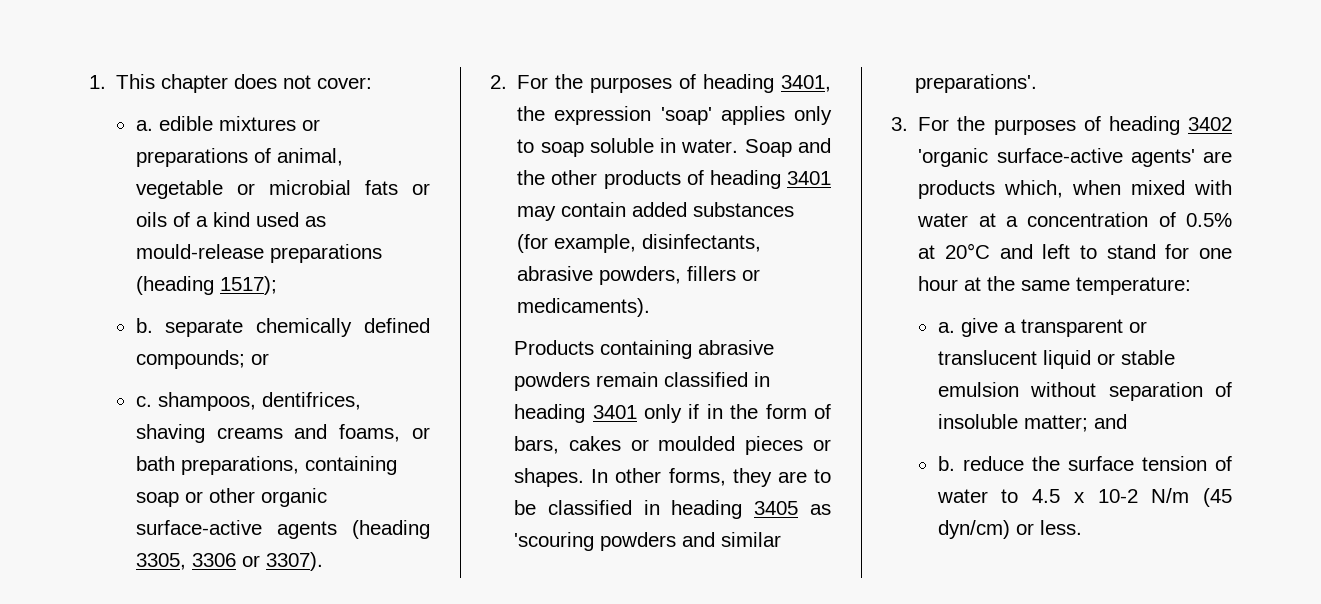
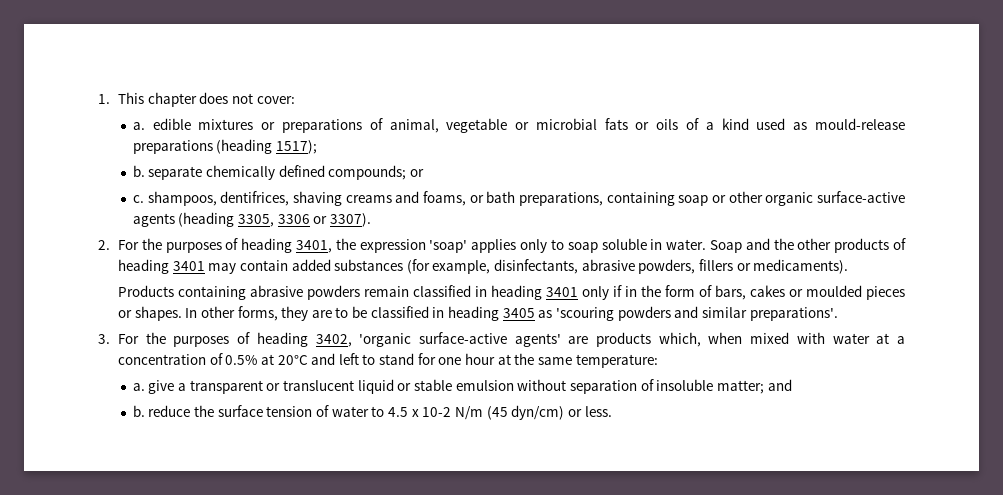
- 3. For the purposes of heading 3402 'organic surface-active agents' are products which, when mixed with water at a concentration of 0.5% at 20°C and left to stand for one hour at the same temperature:
+ 3. For the purposes of heading 3402, 'organic surface-active agents' are products which, when mixed with water at a concentration of 0.5% at 20°C and left to stand for one hour at the same temperature:

